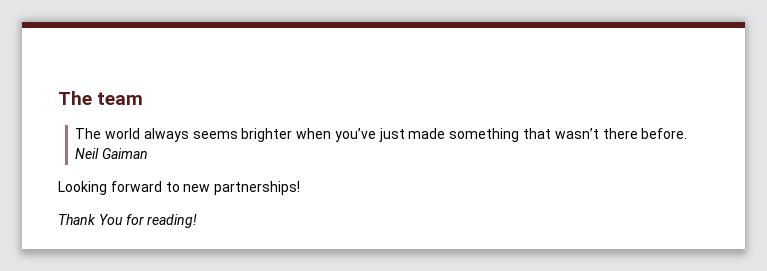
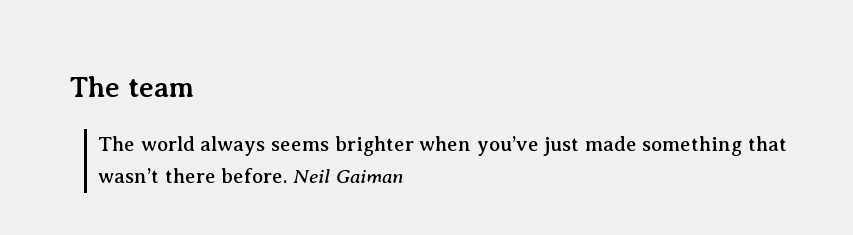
- Looking forward to new partnerships!
- Thank You for reading!

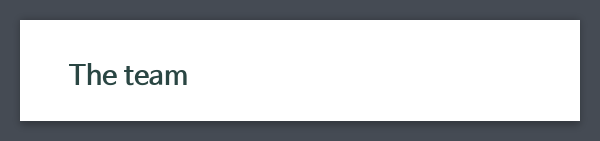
- The world always seems brighter when you’ve just made something that wasn’t there before. Neil Gaiman

